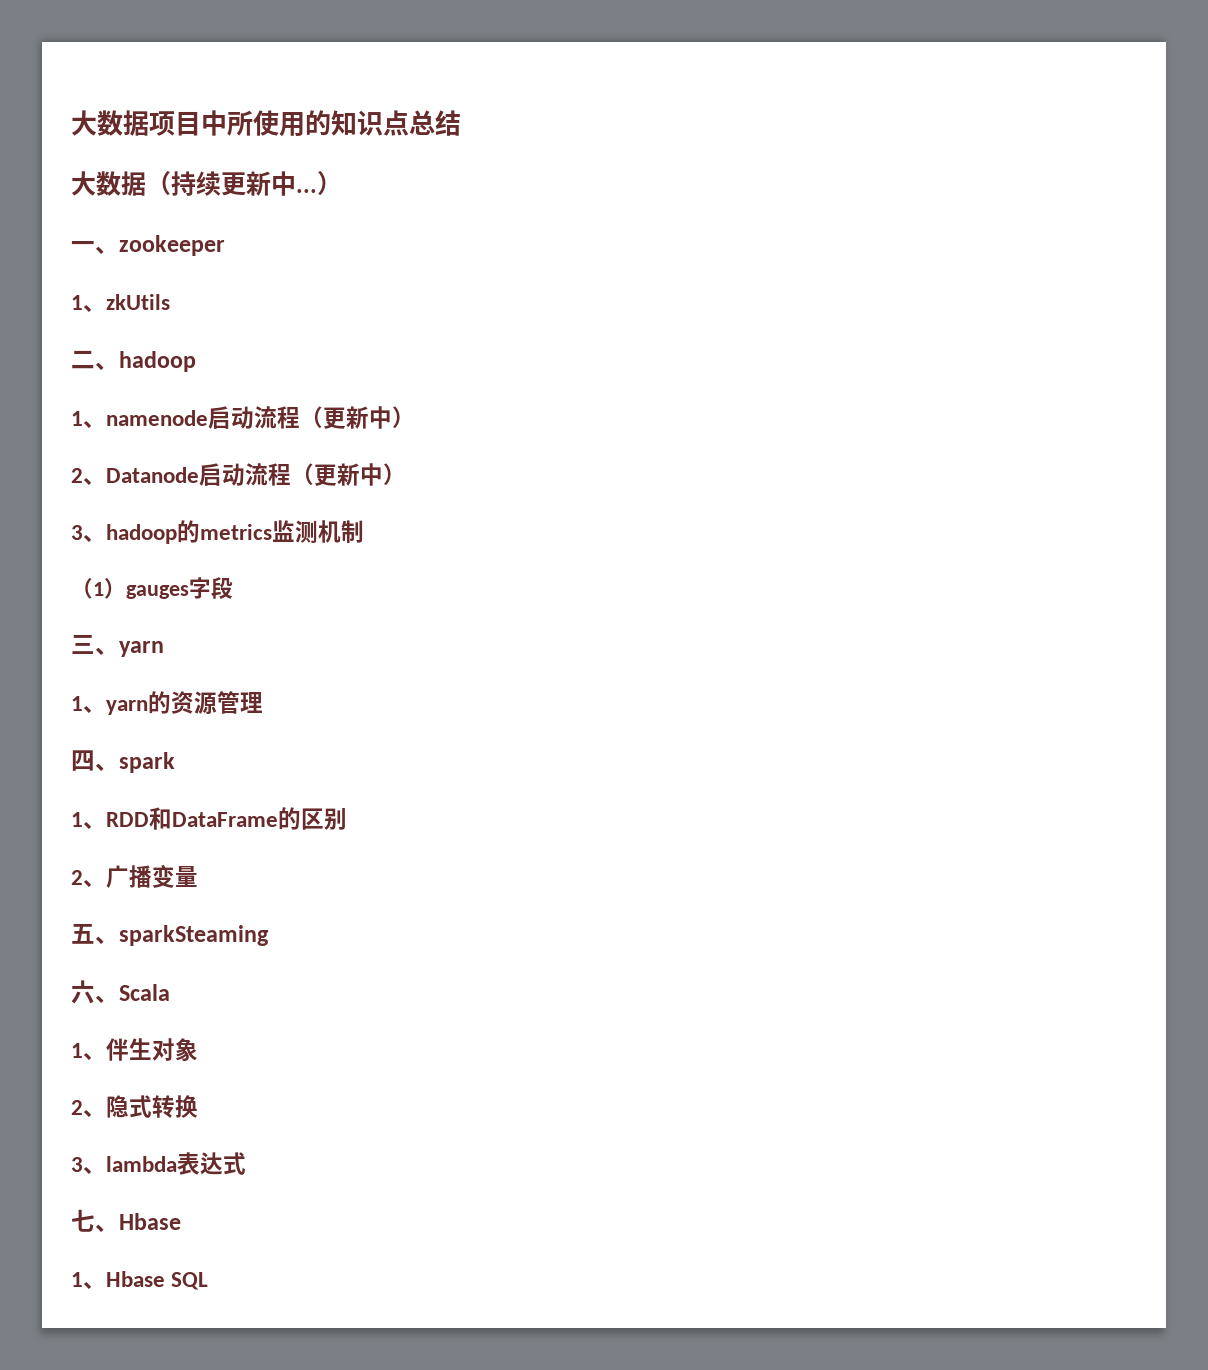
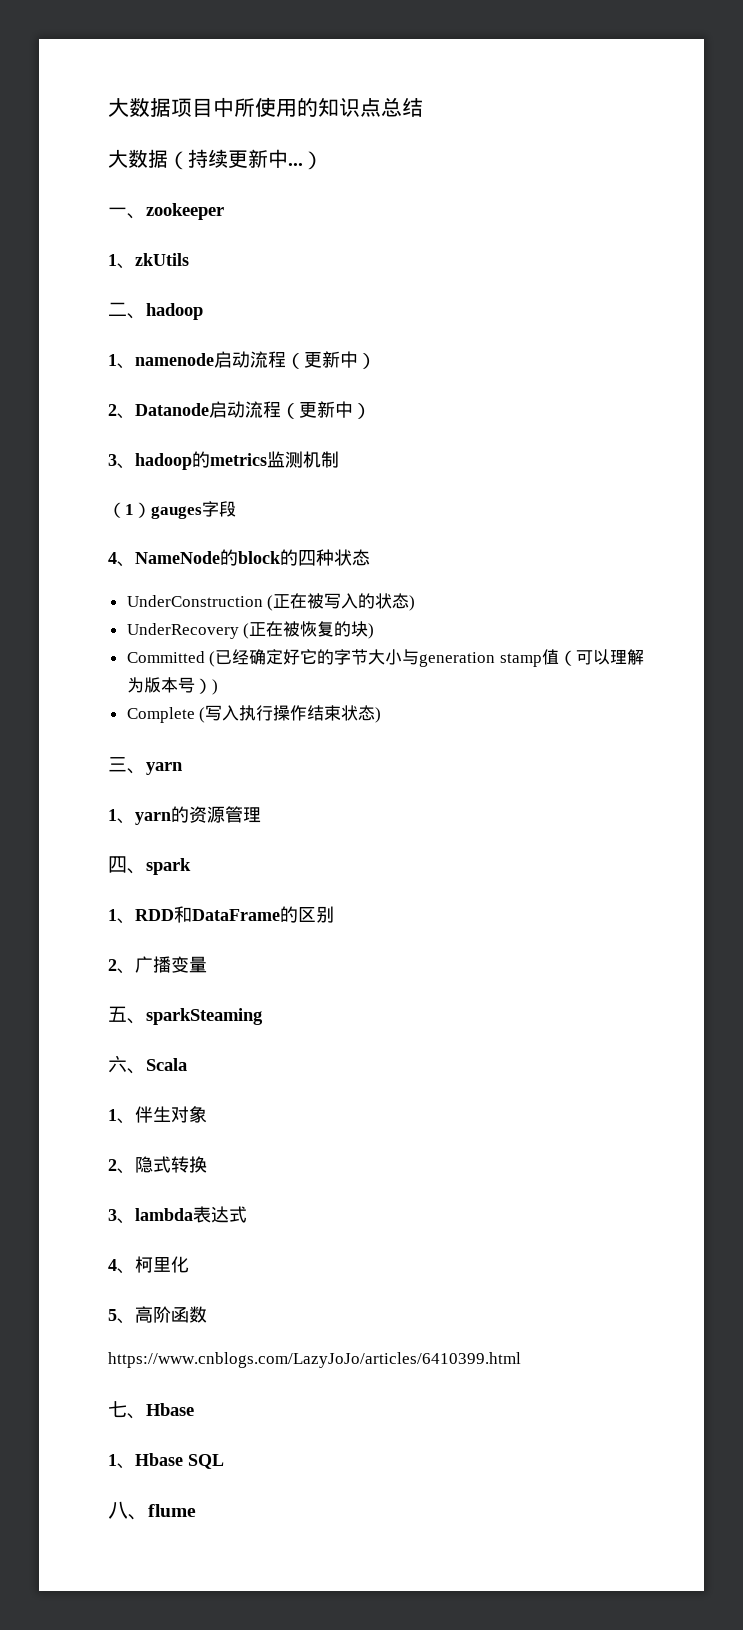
+ 4、NameNode的block的四种状态
+ UnderConstruction (正在被写入的状态)
+ UnderRecovery (正在被恢复的块)
+ Committed (已经确定好它的字节大小与generation stamp值（可以理解为版本号）)
+ Complete (写入执行操作结束状态)
+ 4、柯里化
+ 5、高阶函数
+ https://www.cnblogs.com/LazyJoJo/articles/6410399.html
+ 八、flume

